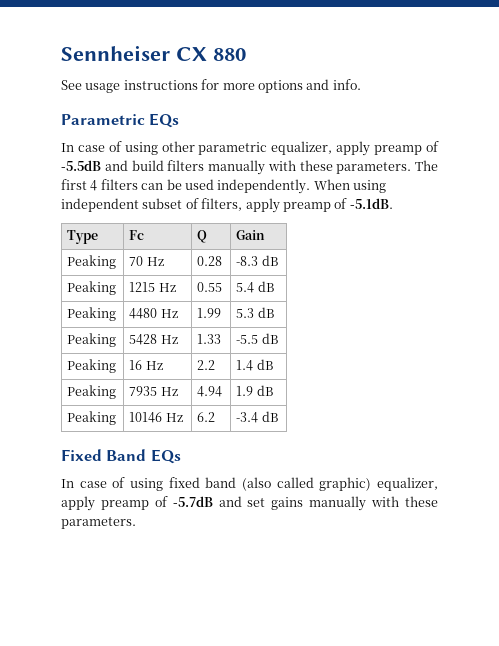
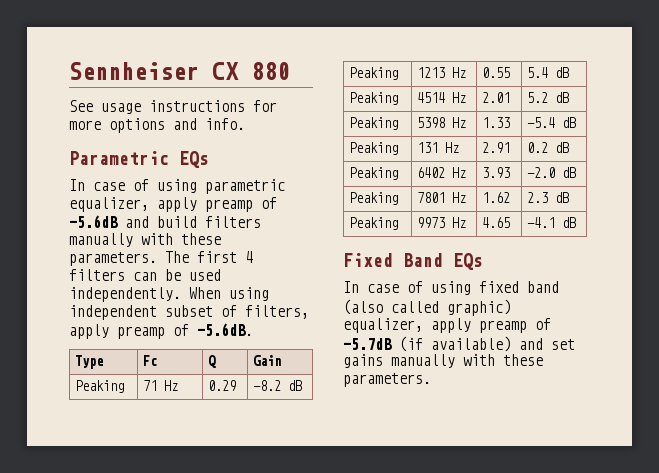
- In case of using other parametric equalizer, apply preamp of -5.5dB and build filters manually with these parameters.
+ In case of using parametric equalizer, apply preamp of -5.6dB and build filters manually with these parameters.
- When using independent subset of filters, apply preamp of -5.1dB.
+ When using independent subset of filters, apply preamp of -5.6dB.
- Peaking | 70 Hz | 0.28 | -8.3 dB
- Peaking | 1215 Hz | 0.55 | 5.4 dB
+ Peaking | 71 Hz | 0.29 | -8.2 dB
+ Peaking | 1213 Hz | 0.55 | 5.4 dB
- Peaking | 4480 Hz | 1.99 | 5.3 dB
- Peaking | 5428 Hz | 1.33 | -5.5 dB
- Peaking | 16 Hz | 2.2 | 1.4 dB
- Peaking | 7935 Hz | 4.94 | 1.9 dB
- Peaking | 10146 Hz | 6.2 | -3.4 dB
+ Peaking | 4514 Hz | 2.01 | 5.2 dB
+ Peaking | 5398 Hz | 1.33 | -5.4 dB
+ Peaking | 131 Hz | 2.91 | 0.2 dB
+ Peaking | 6402 Hz | 3.93 | -2.0 dB
+ Peaking | 7801 Hz | 1.62 | 2.3 dB
+ Peaking | 9973 Hz | 4.65 | -4.1 dB
- In case of using fixed band (also called graphic) equalizer, apply preamp of -5.7dB and set gains manually with these parameters.
+ In case of using fixed band (also called graphic) equalizer, apply preamp of -5.7dB (if available) and set gains manually with these parameters.

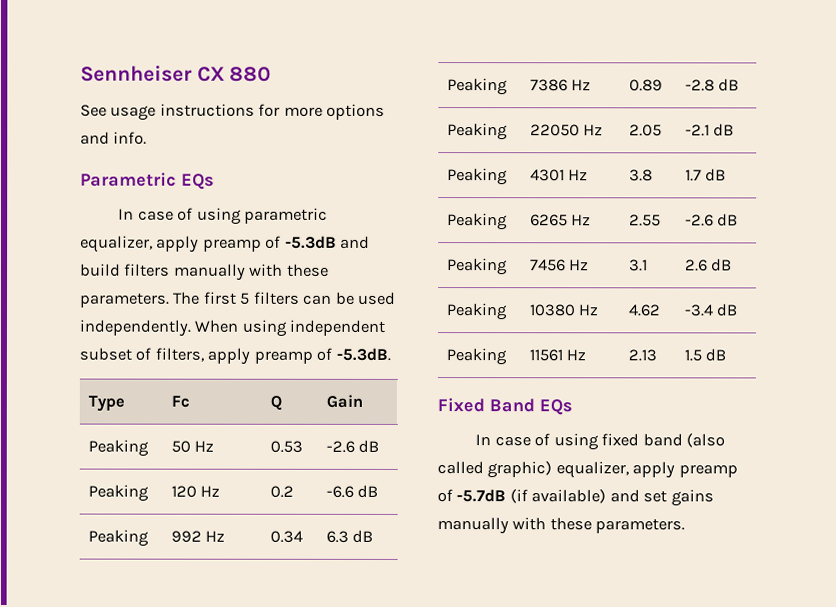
- In case of using parametric equalizer, apply preamp of -5.6dB and build filters manually with these parameters.
+ In case of using parametric equalizer, apply preamp of -5.3dB and build filters manually with these parameters.
- The first 4 filters can be used independently.
+ The first 5 filters can be used independently.
- When using independent subset of filters, apply preamp of -5.6dB.
+ When using independent subset of filters, apply preamp of -5.3dB.
- Peaking | 71 Hz | 0.29 | -8.2 dB
- Peaking | 1213 Hz | 0.55 | 5.4 dB
- Peaking | 4514 Hz | 2.01 | 5.2 dB
- Peaking | 5398 Hz | 1.33 | -5.4 dB
- Peaking | 131 Hz | 2.91 | 0.2 dB
- Peaking | 6402 Hz | 3.93 | -2.0 dB
- Peaking | 7801 Hz | 1.62 | 2.3 dB
- Peaking | 9973 Hz | 4.65 | -4.1 dB
+ Peaking | 50 Hz | 0.53 | -2.6 dB
+ Peaking | 120 Hz | 0.2 | -6.6 dB
+ Peaking | 992 Hz | 0.34 | 6.3 dB
+ Peaking | 7386 Hz | 0.89 | -2.8 dB
+ Peaking | 22050 Hz | 2.05 | -2.1 dB
+ Peaking | 4301 Hz | 3.8 | 1.7 dB
+ Peaking | 6265 Hz | 2.55 | -2.6 dB
+ Peaking | 7456 Hz | 3.1 | 2.6 dB
+ Peaking | 10380 Hz | 4.62 | -3.4 dB
+ Peaking | 11561 Hz | 2.13 | 1.5 dB

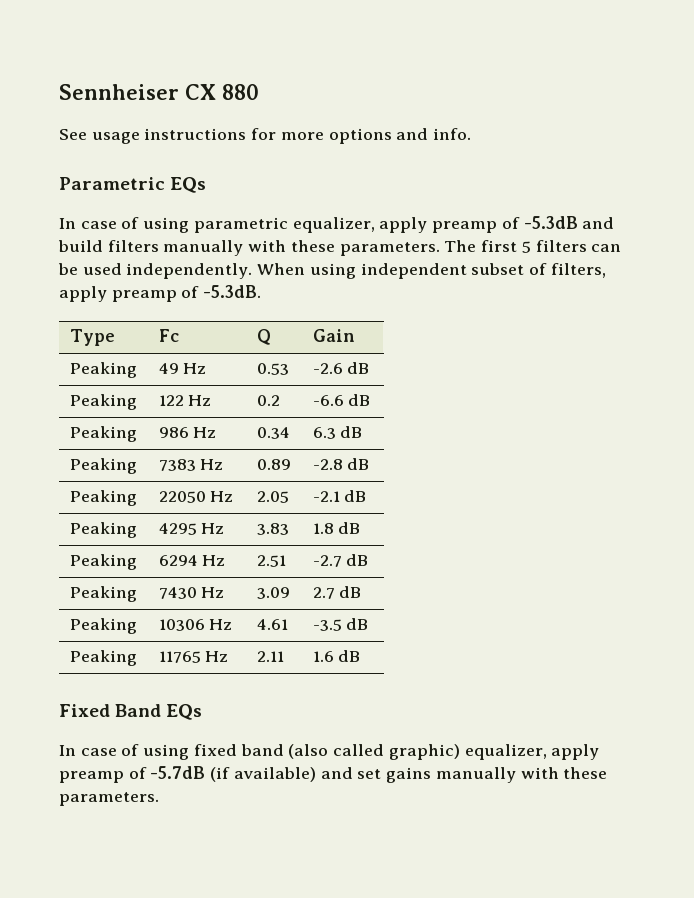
- Peaking | 50 Hz | 0.53 | -2.6 dB
+ Peaking | 49 Hz | 0.53 | -2.6 dB
- Peaking | 120 Hz | 0.2 | -6.6 dB
+ Peaking | 122 Hz | 0.2 | -6.6 dB
- Peaking | 992 Hz | 0.34 | 6.3 dB
+ Peaking | 986 Hz | 0.34 | 6.3 dB
- Peaking | 7386 Hz | 0.89 | -2.8 dB
+ Peaking | 7383 Hz | 0.89 | -2.8 dB
- Peaking | 4301 Hz | 3.8 | 1.7 dB
- Peaking | 6265 Hz | 2.55 | -2.6 dB
- Peaking | 7456 Hz | 3.1 | 2.6 dB
- Peaking | 10380 Hz | 4.62 | -3.4 dB
- Peaking | 11561 Hz | 2.13 | 1.5 dB
+ Peaking | 4295 Hz | 3.83 | 1.8 dB
+ Peaking | 6294 Hz | 2.51 | -2.7 dB
+ Peaking | 7430 Hz | 3.09 | 2.7 dB
+ Peaking | 10306 Hz | 4.61 | -3.5 dB
+ Peaking | 11765 Hz | 2.11 | 1.6 dB

